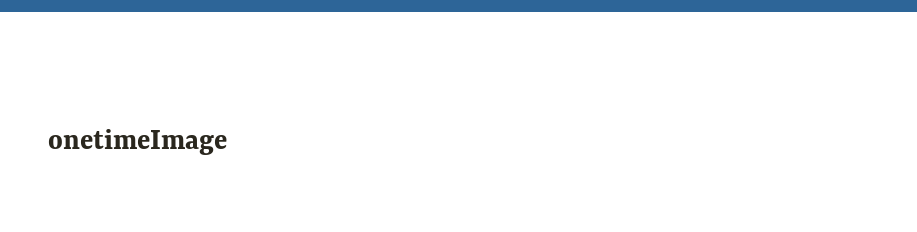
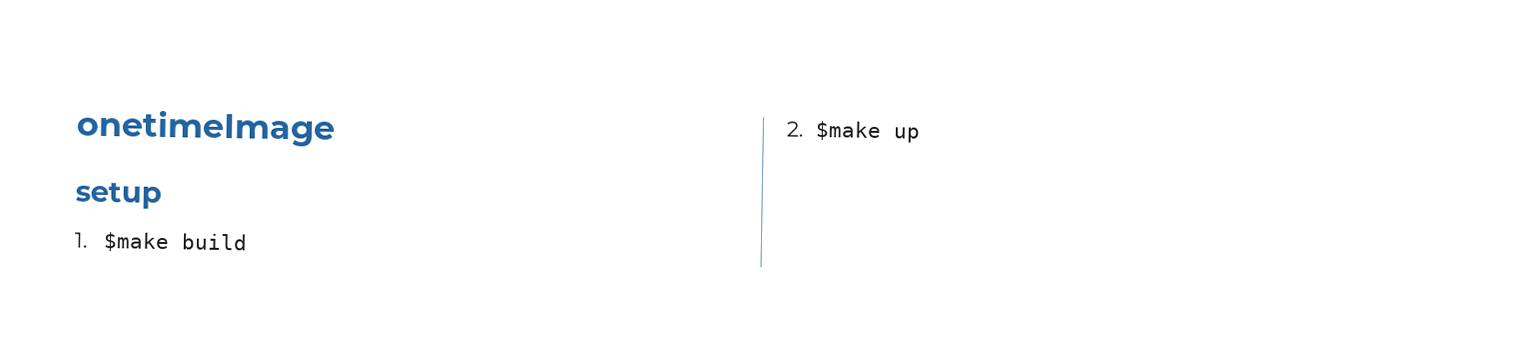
+ setup
+ 1. $make build
+ 2. $make up

